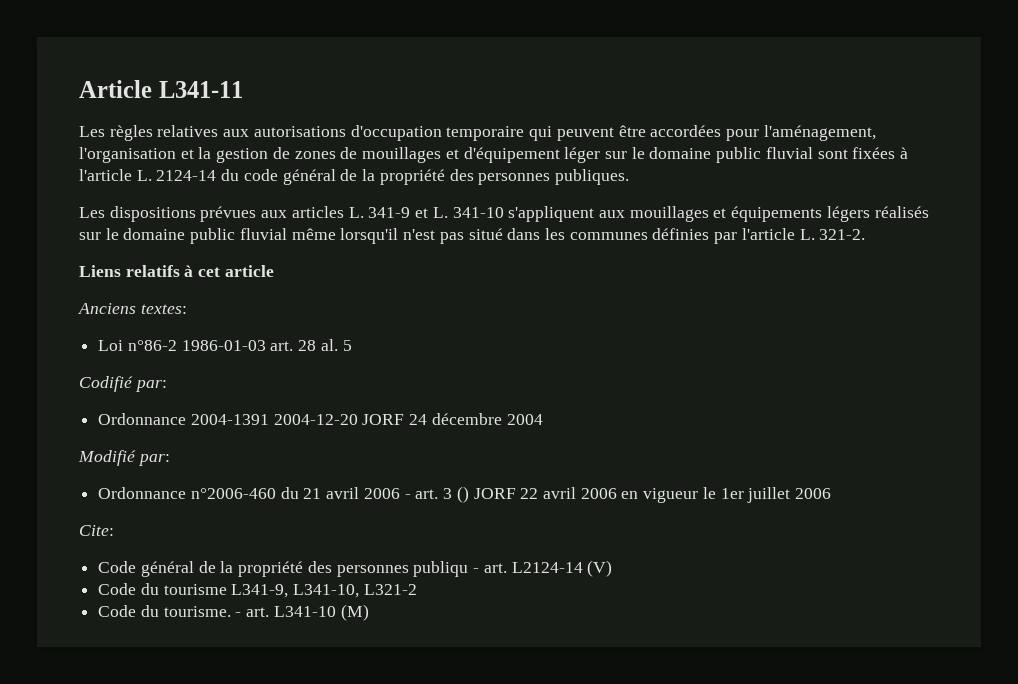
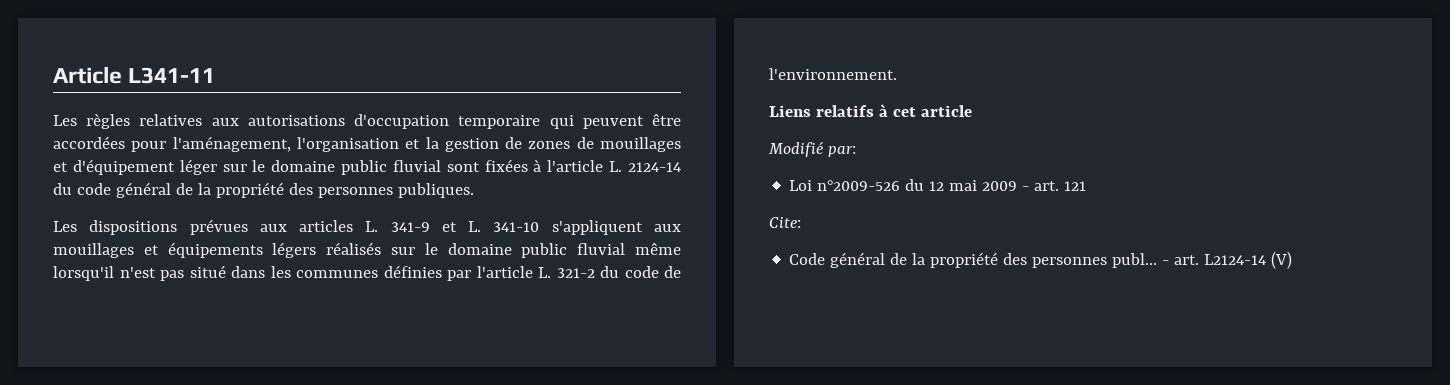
- Les dispositions prévues aux articles L. 341-9 et L. 341-10 s'appliquent aux mouillages et équipements légers réalisés sur le domaine public fluvial même lorsqu'il n'est pas situé dans les communes définies par l'article L. 321-2.
+ Les dispositions prévues aux articles L. 341-9 et L. 341-10 s'appliquent aux mouillages et équipements légers réalisés sur le domaine public fluvial même lorsqu'il n'est pas situé dans les communes définies par l'article L. 321-2 du code de l'environnement.
- Anciens textes:
- Loi n°86-2 1986-01-03 art. 28 al. 5
- Codifié par:
- Ordonnance 2004-1391 2004-12-20 JORF 24 décembre 2004
  Modifié par:
- Ordonnance n°2006-460 du 21 avril 2006 - art. 3 () JORF 22 avril 2006 en vigueur le 1er juillet 2006
+ Loi n°2009-526 du 12 mai 2009 - art. 121
- Code général de la propriété des personnes publiqu - art. L2124-14 (V)
+ Code général de la propriété des personnes publ... - art. L2124-14 (V)
- Code du tourisme L341-9, L341-10, L321-2
- Code du tourisme. - art. L341-10 (M)

